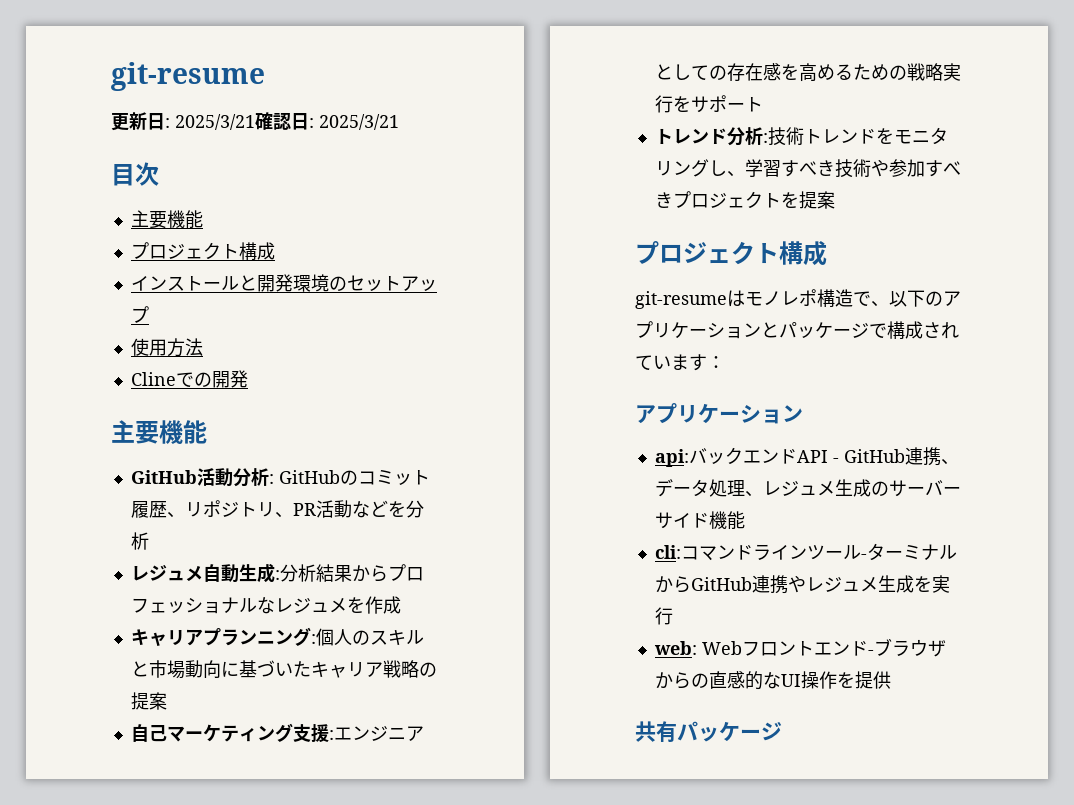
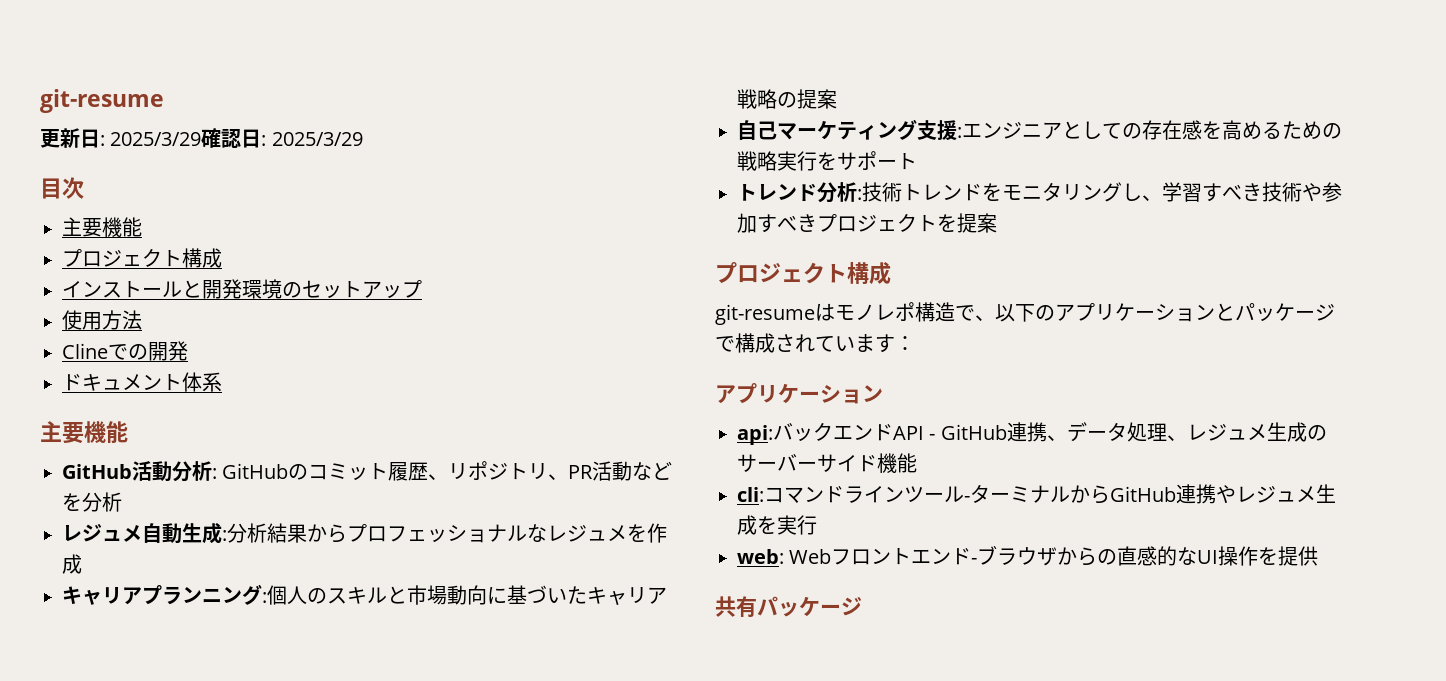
- 更新日: 2025/3/21確認日: 2025/3/21
+ 更新日: 2025/3/29確認日: 2025/3/29
+ ドキュメント体系

